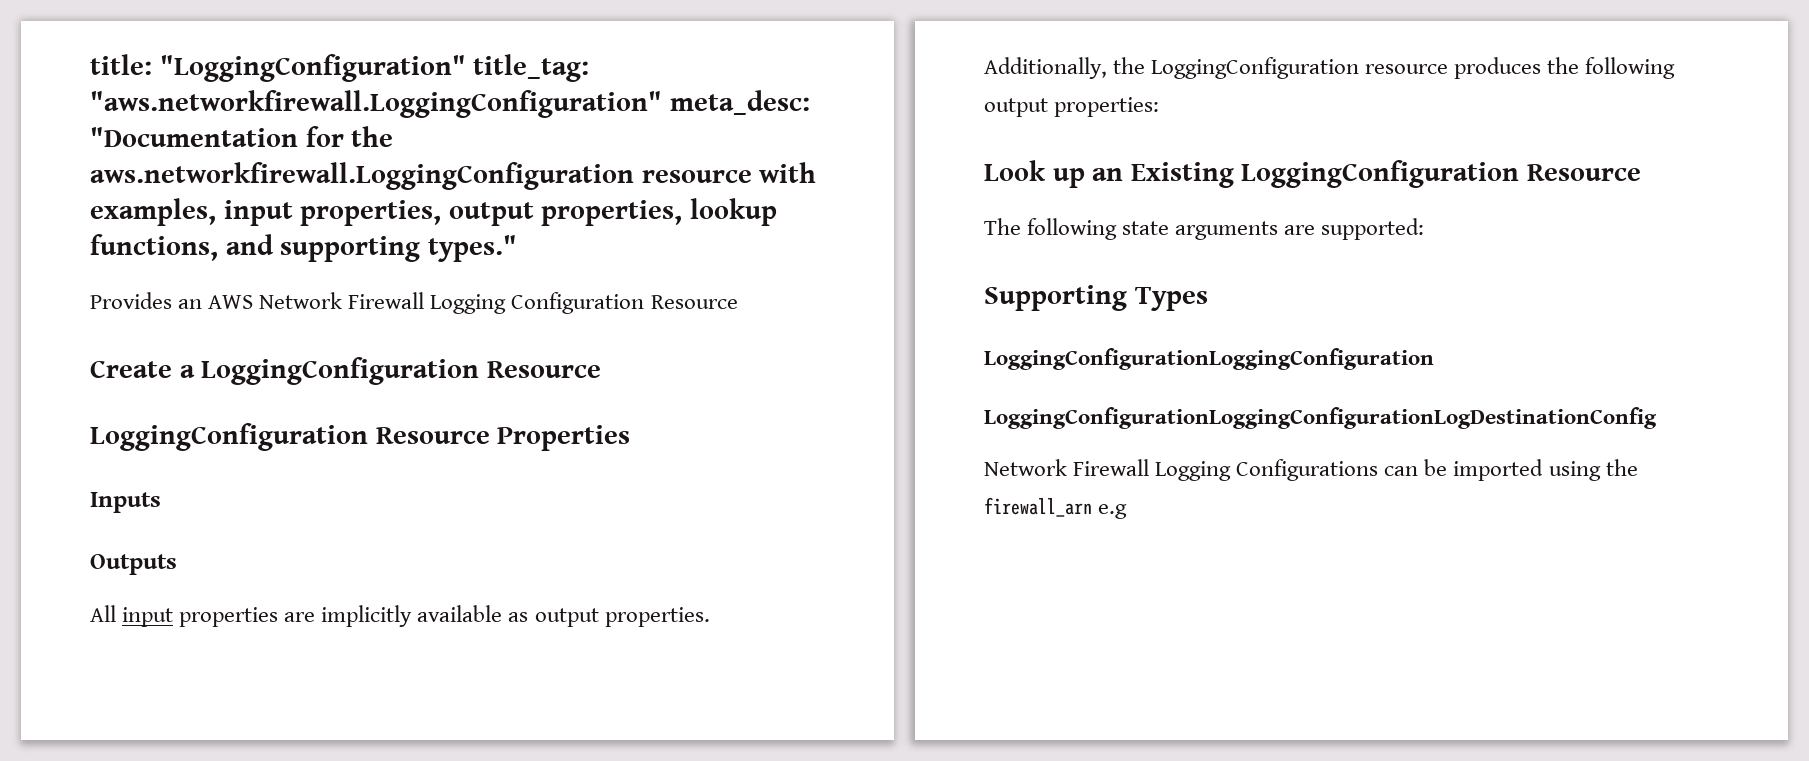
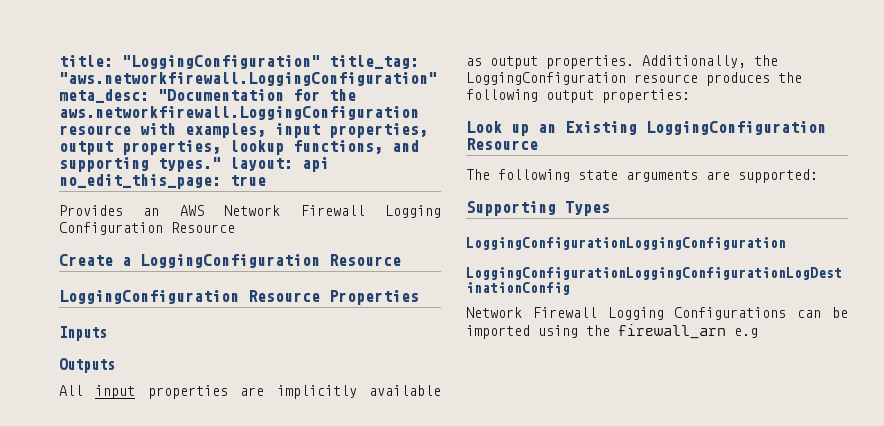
- title: "LoggingConfiguration" title_tag: "aws.networkfirewall.LoggingConfiguration" meta_desc: "Documentation for the aws.networkfirewall.LoggingConfiguration resource with examples, input properties, output properties, lookup functions, and supporting types."
+ title: "LoggingConfiguration" title_tag: "aws.networkfirewall.LoggingConfiguration" meta_desc: "Documentation for the aws.networkfirewall.LoggingConfiguration resource with examples, input properties, output properties, lookup functions, and supporting types." layout: api no_edit_this_page: true

